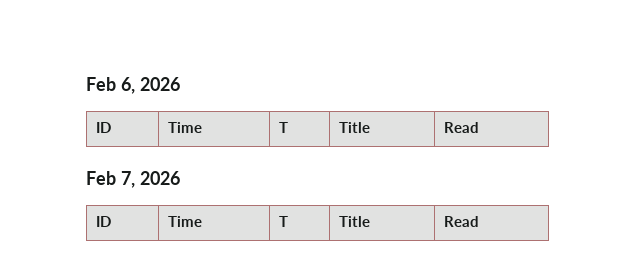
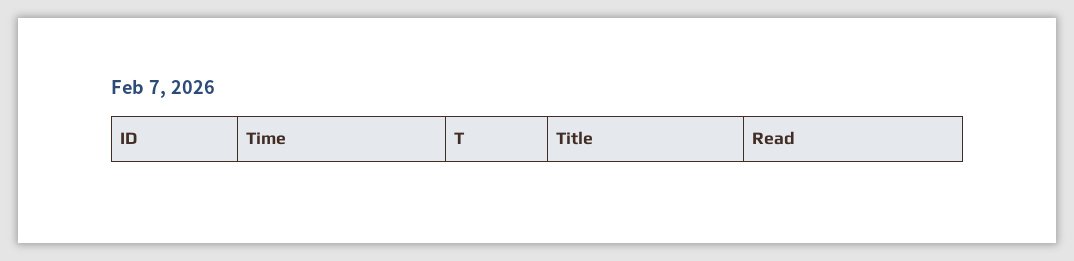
- Feb 6, 2026
- ID | Time | T | Title | Read

